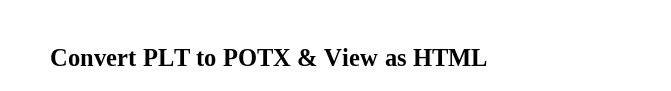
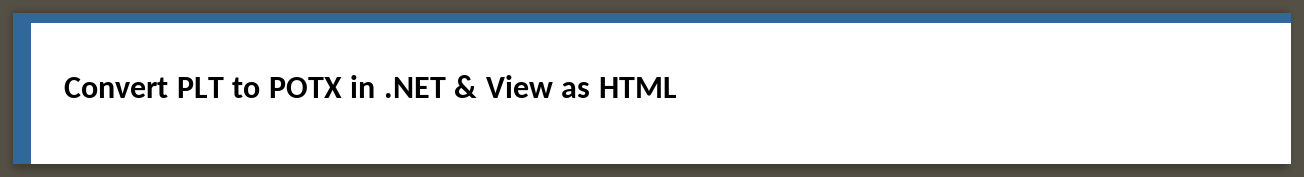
- Convert PLT to POTX & View as HTML
+ Convert PLT to POTX in .NET & View as HTML

